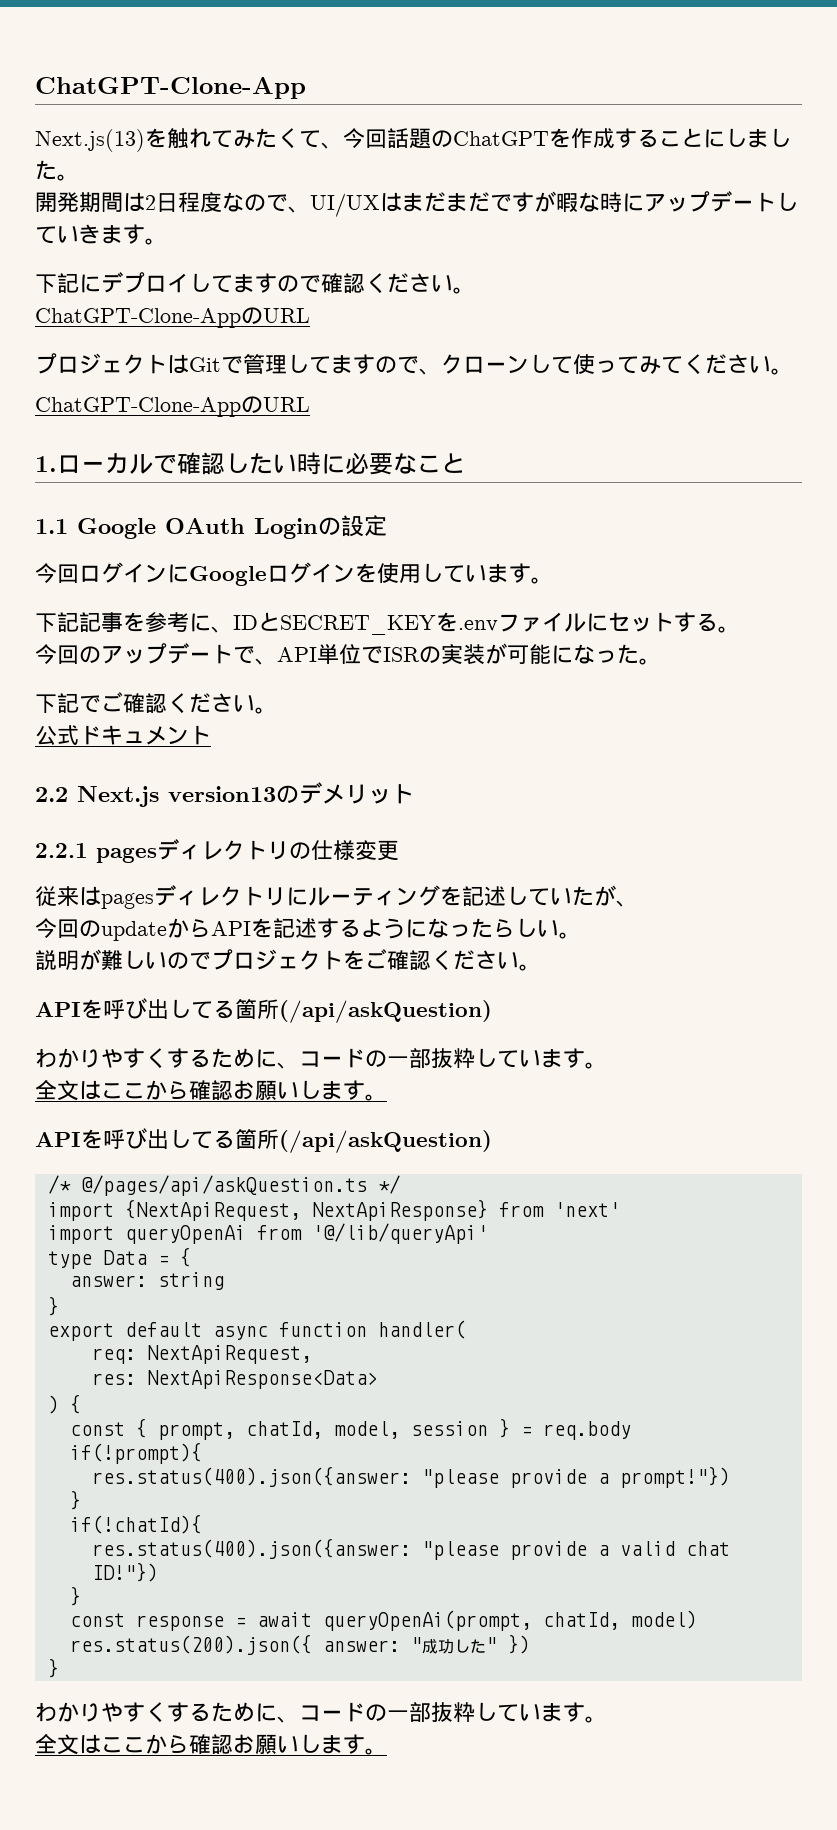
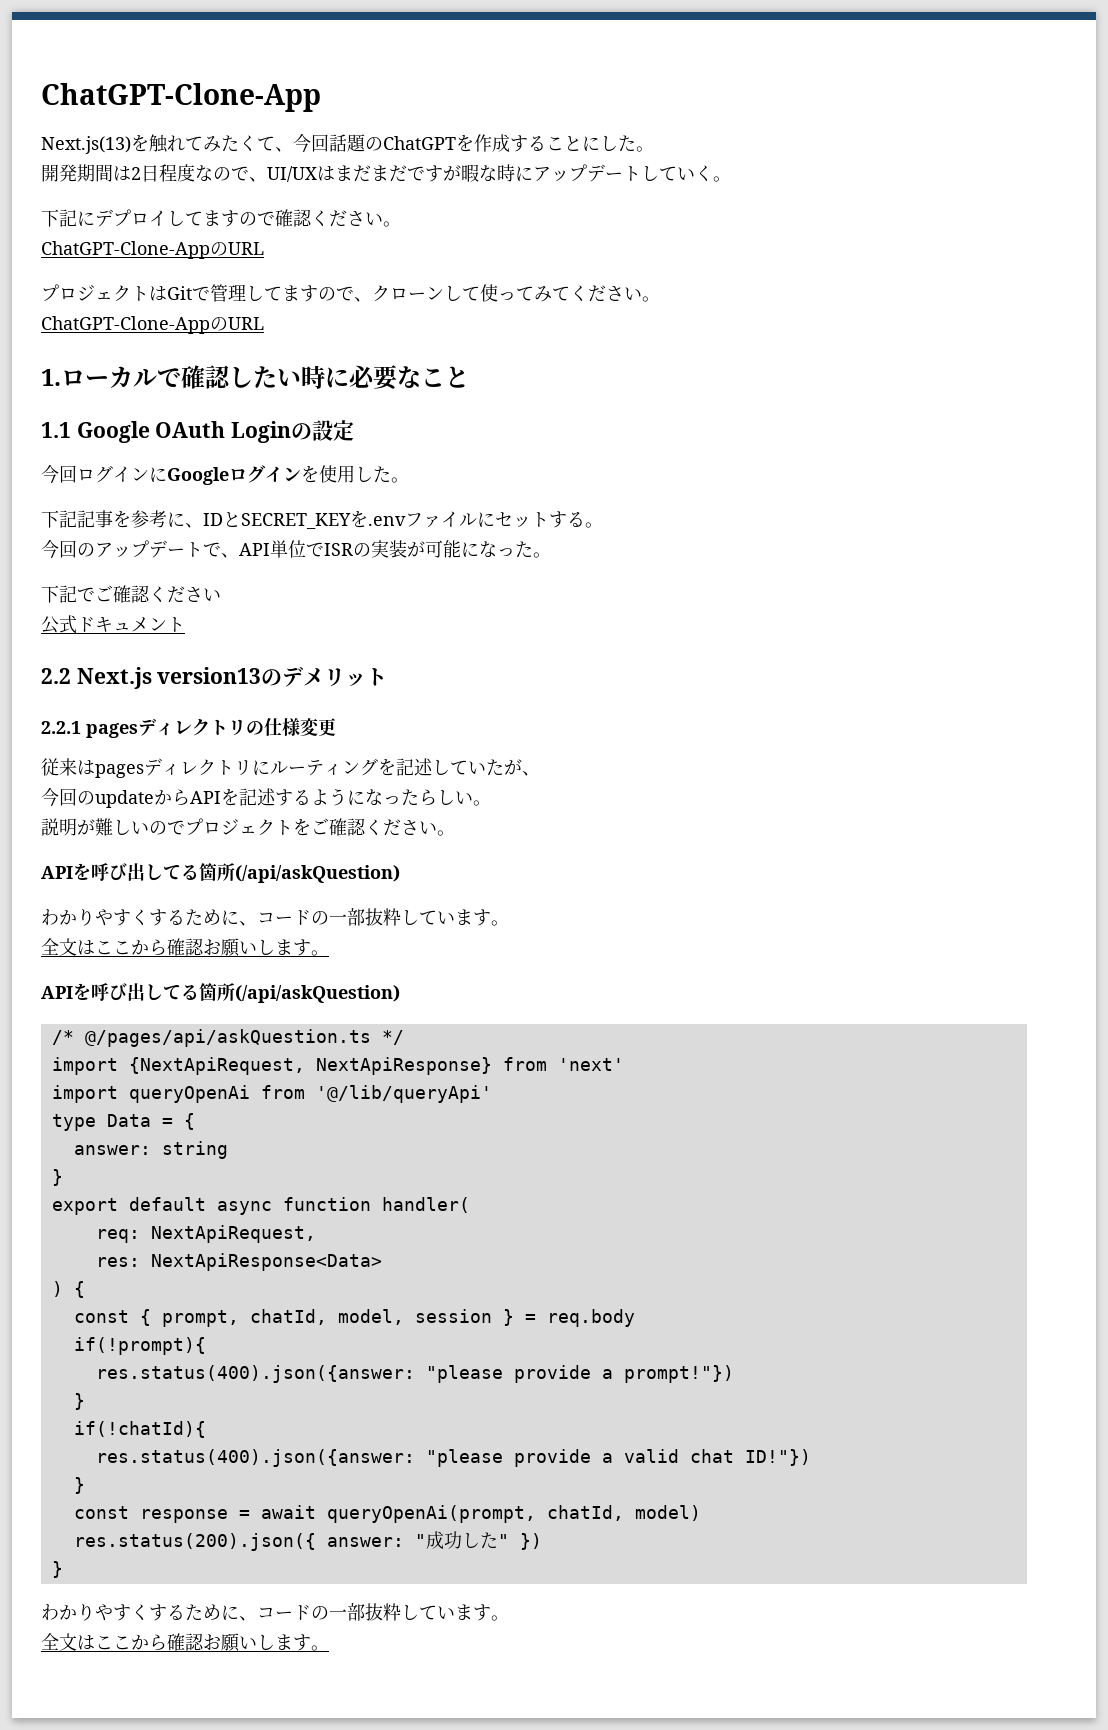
- Next.js(13)を触れてみたくて、今回話題のChatGPTを作成することにしました。
+ Next.js(13)を触れてみたくて、今回話題のChatGPTを作成することにした。
- 開発期間は2日程度なので、UI/UXはまだまだですが暇な時にアップデートしていきます。
+ 開発期間は2日程度なので、UI/UXはまだまだですが暇な時にアップデートしていく。
- 今回ログインにGoogleログインを使用しています。
+ 今回ログインにGoogleログインを使用した。
- 下記でご確認ください。
+ 下記でご確認ください

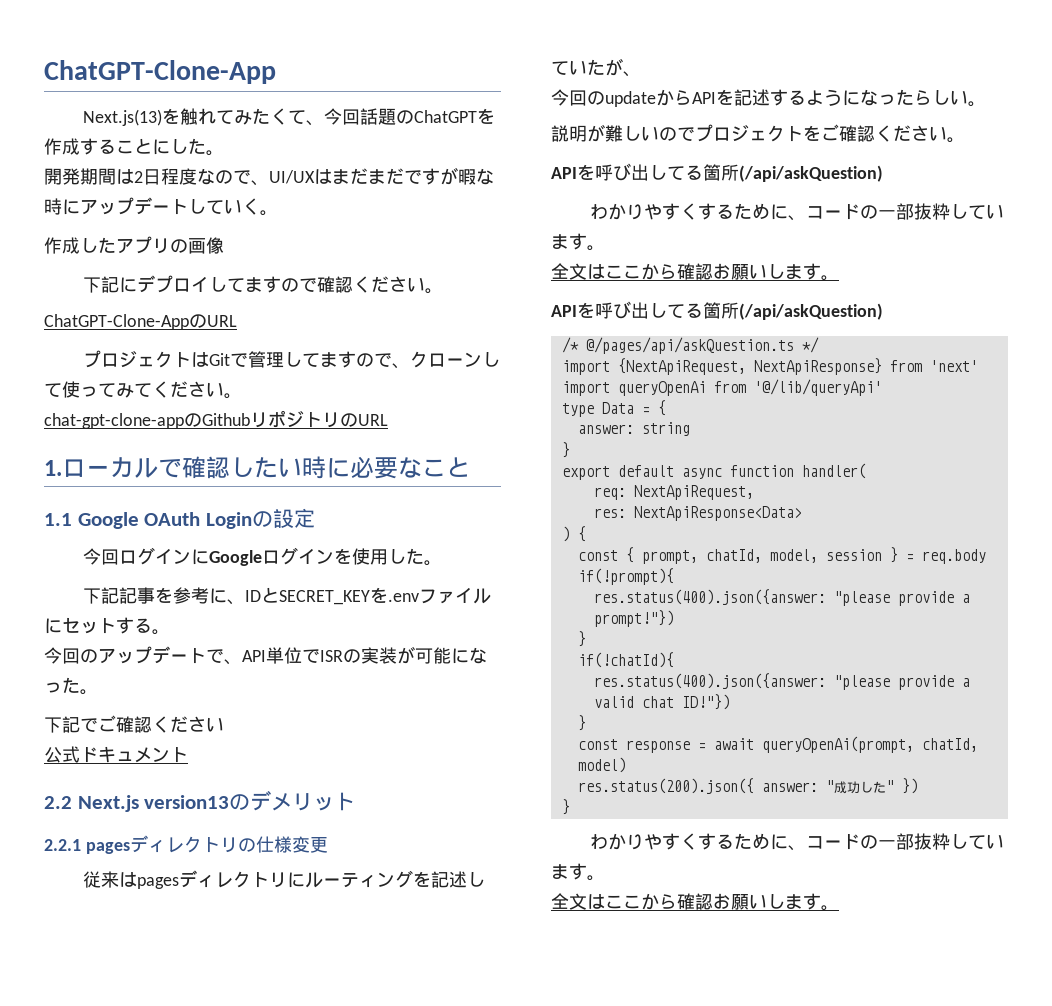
+ 作成したアプリの画像
  プロジェクトはGitで管理してますので、クローンして使ってみてください。
- ChatGPT-Clone-AppのURL
+ chat-gpt-clone-appのGithubリポジトリのURL

